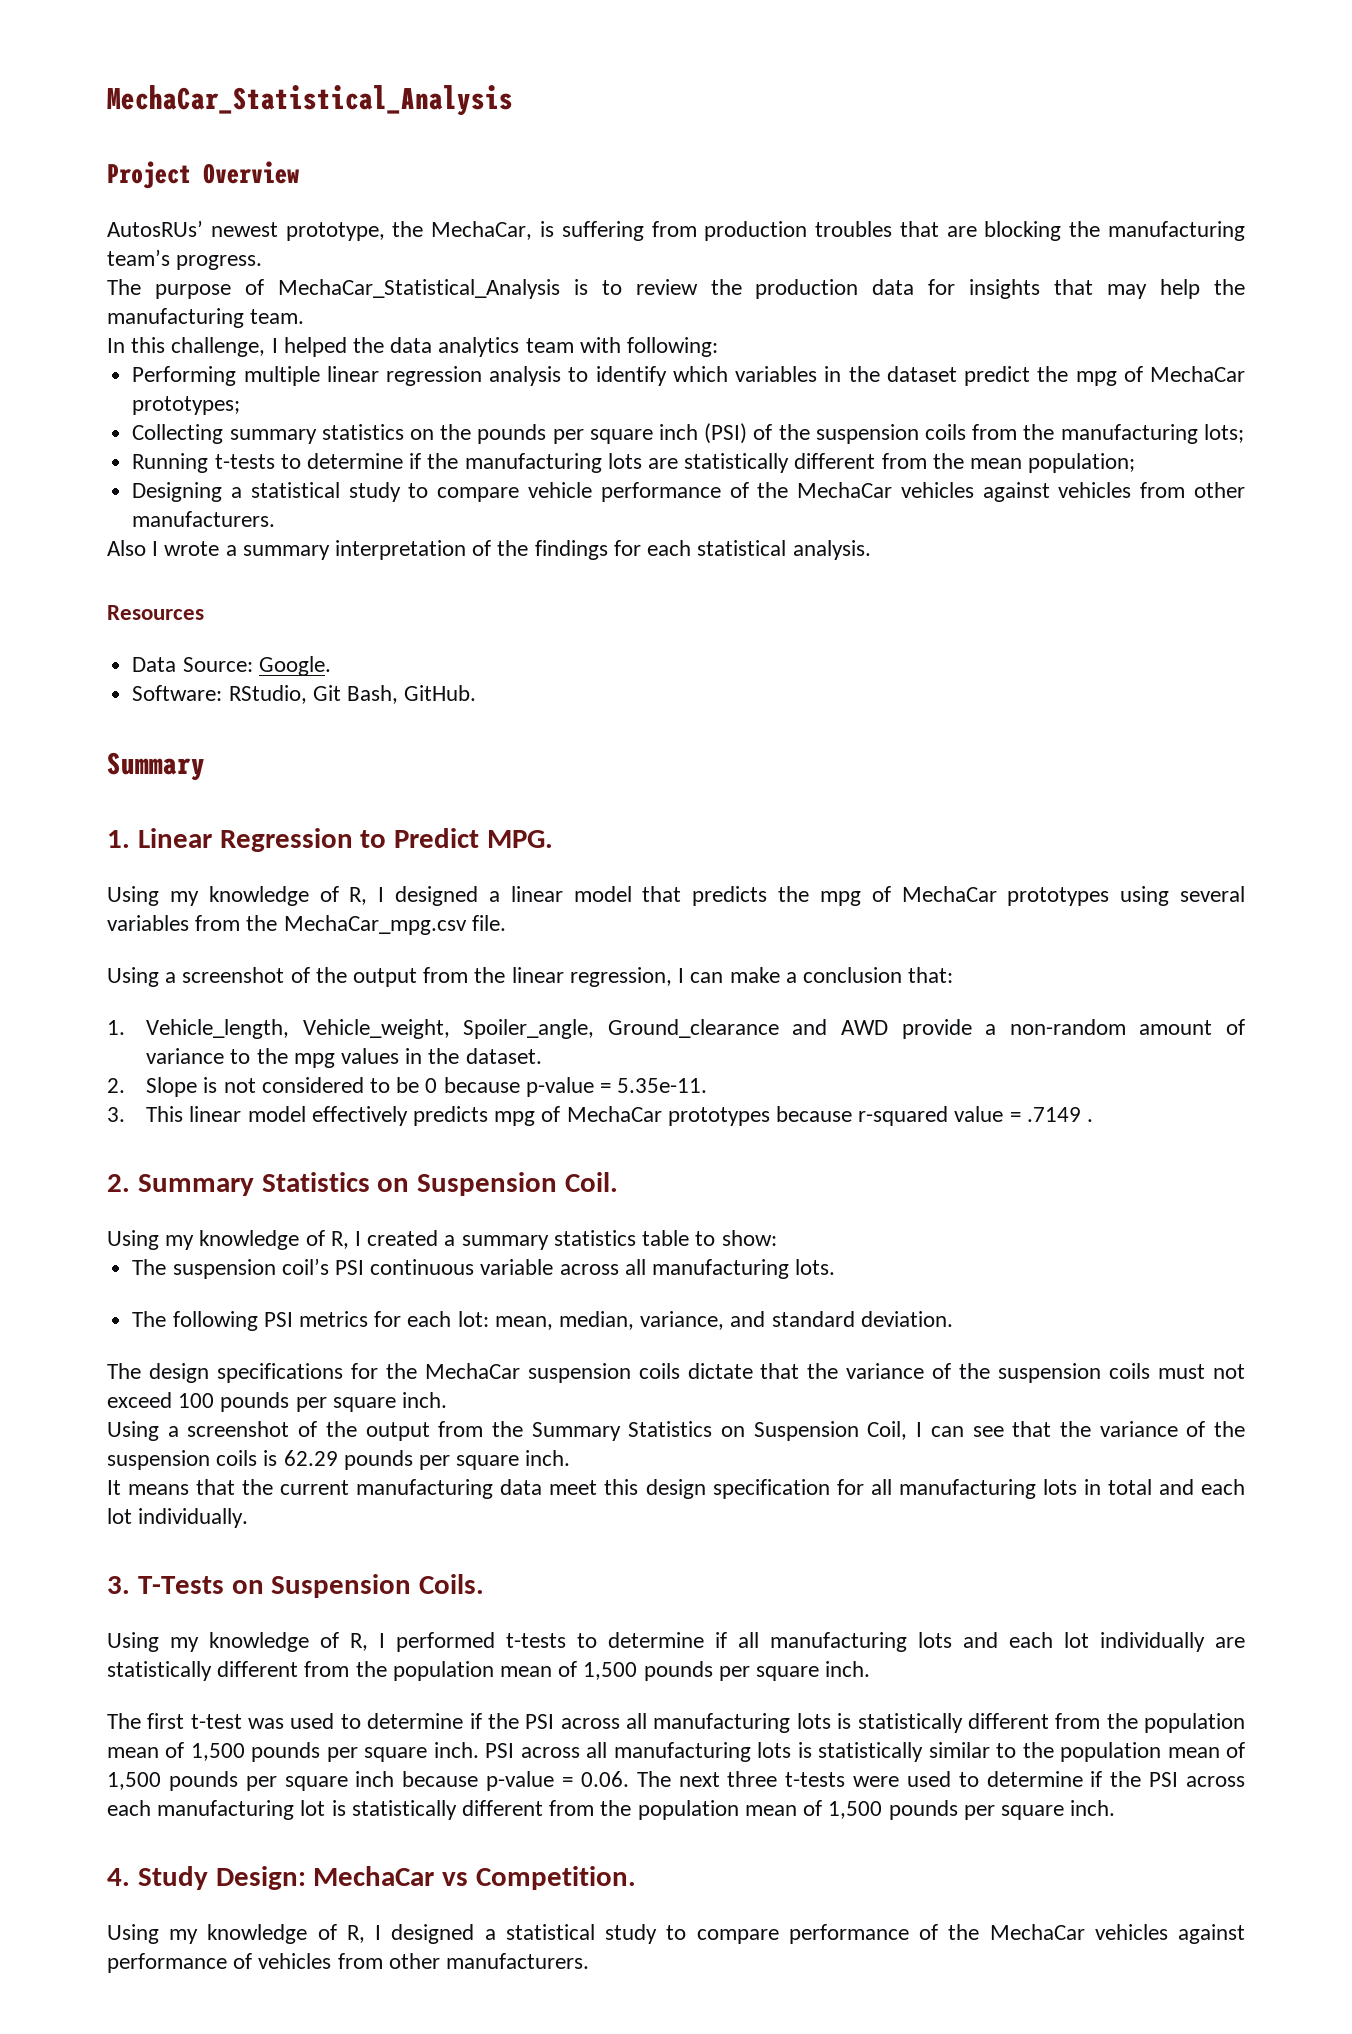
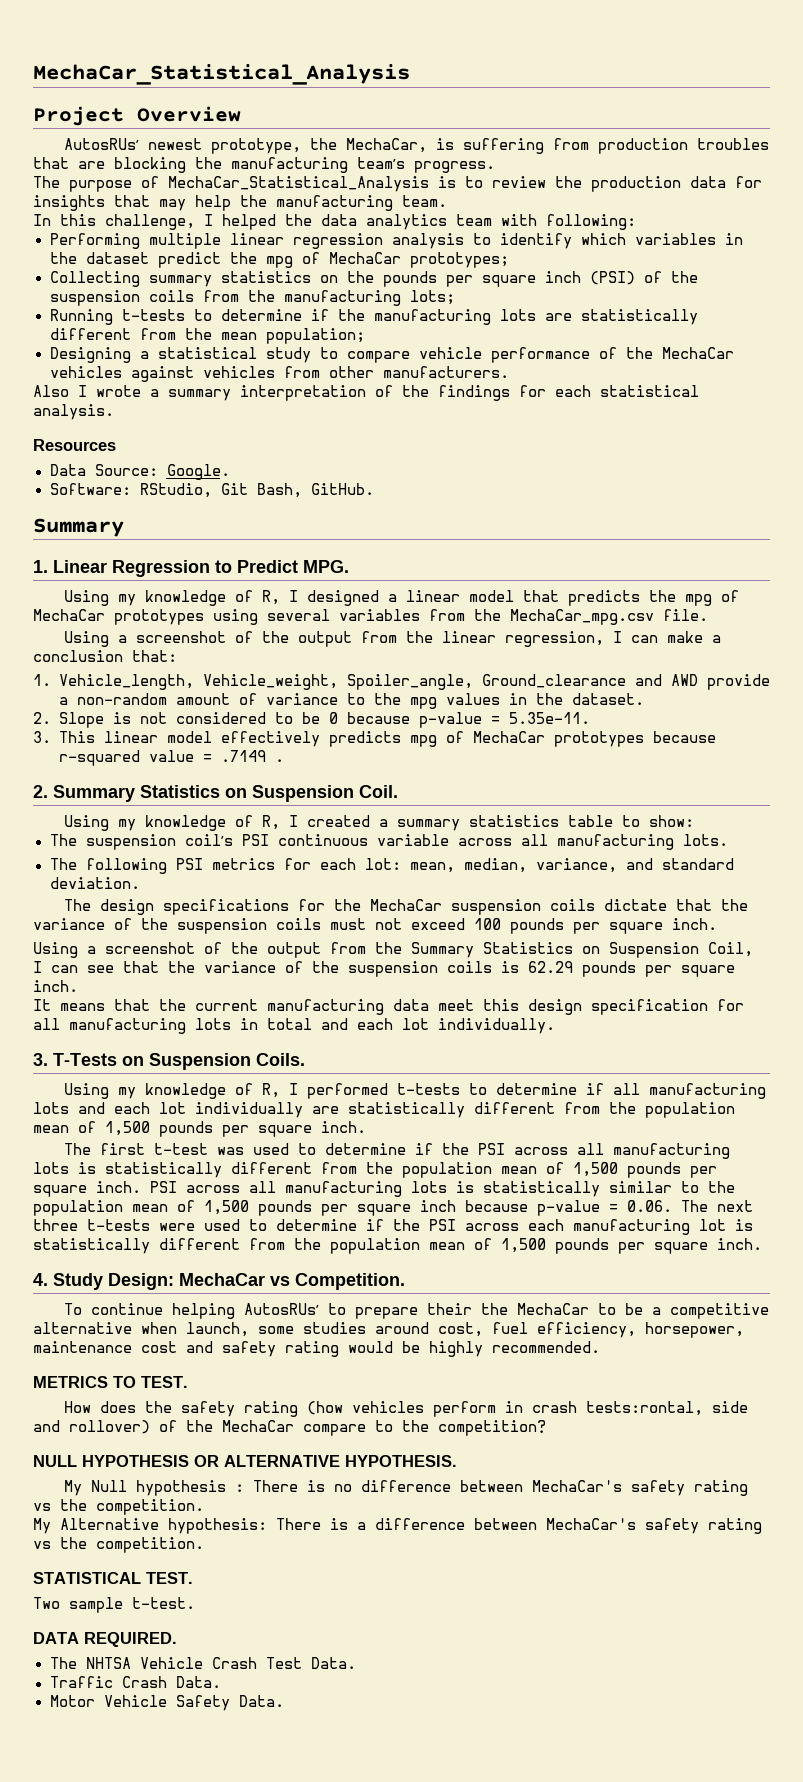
- Using my knowledge of R, I designed a statistical study to compare performance of the MechaCar vehicles against performance of vehicles from other manufacturers.
+ To continue helping AutosRUs’ to prepare their the MechaCar to be a competitive alternative when launch, some studies around cost, fuel efficiency, horsepower, maintenance cost and safety rating would be highly recommended.
+ METRICS TO TEST.
+ How does the safety rating (how vehicles perform in crash tests:rontal, side and rollover) of the MechaCar compare to the competition?
+ NULL HYPOTHESIS OR ALTERNATIVE HYPOTHESIS.
+ My Null hypothesis : There is no difference between MechaCar's safety rating vs the competition.
+ My Alternative hypothesis: There is a difference between MechaCar's safety rating vs the competition.
+ STATISTICAL TEST.
+ Two sample t-test.
+ DATA REQUIRED.
+ The NHTSA Vehicle Crash Test Data.
+ Traffic Crash Data.
+ Motor Vehicle Safety Data.

